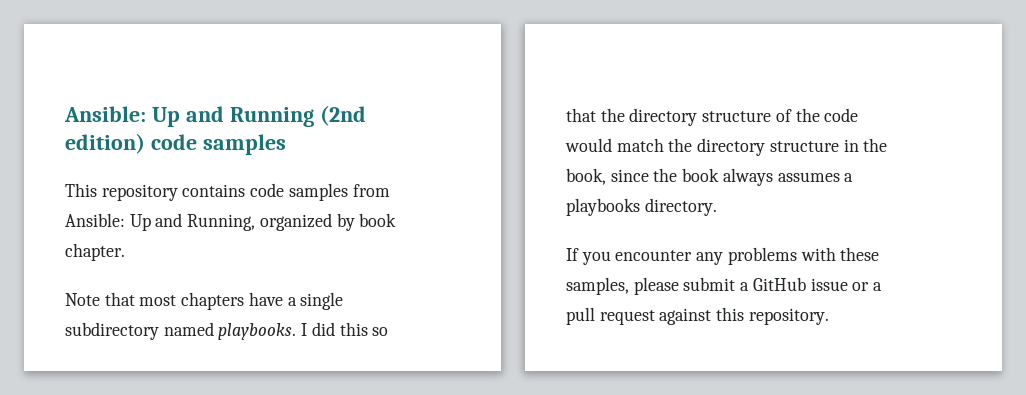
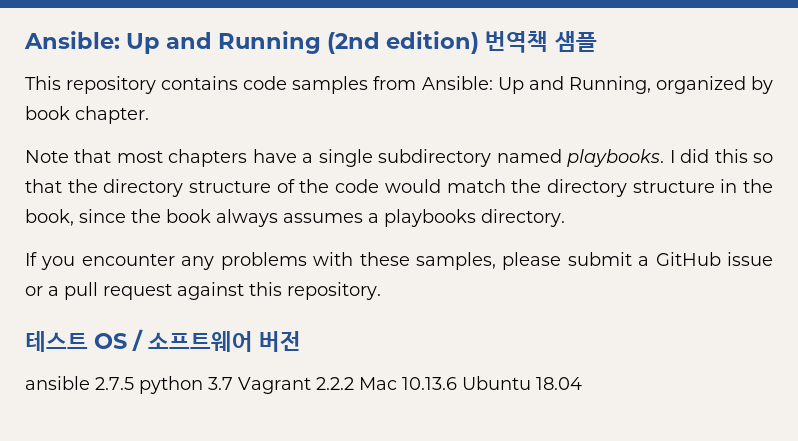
- Ansible: Up and Running (2nd edition) code samples
+ Ansible: Up and Running (2nd edition) 번역책 샘플
+ 테스트 OS / 소프트웨어 버전
+ ansible 2.7.5 python 3.7 Vagrant 2.2.2 Mac 10.13.6 Ubuntu 18.04

